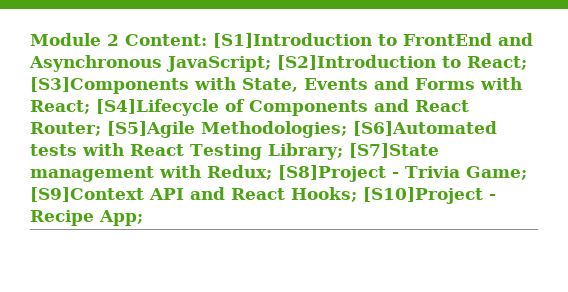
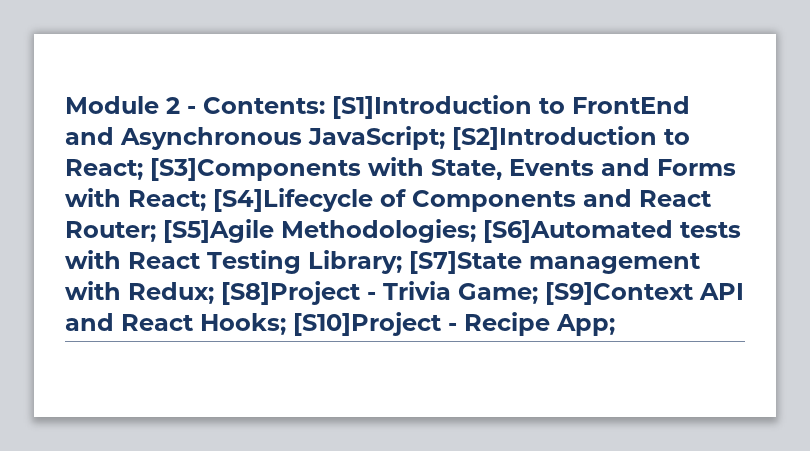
- Module 2 Content: [S1]Introduction to FrontEnd and Asynchronous JavaScript; [S2]Introduction to React; [S3]Components with State, Events and Forms with React; [S4]Lifecycle of Components and React Router; [S5]Agile Methodologies; [S6]Automated tests with React Testing Library; [S7]State management with Redux; [S8]Project - Trivia Game; [S9]Context API and React Hooks; [S10]Project - Recipe App;
+ Module 2 - Contents: [S1]Introduction to FrontEnd and Asynchronous JavaScript; [S2]Introduction to React; [S3]Components with State, Events and Forms with React; [S4]Lifecycle of Components and React Router; [S5]Agile Methodologies; [S6]Automated tests with React Testing Library; [S7]State management with Redux; [S8]Project - Trivia Game; [S9]Context API and React Hooks; [S10]Project - Recipe App;

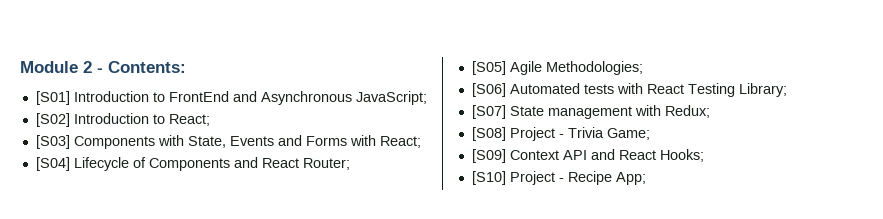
- Module 2 - Contents: [S1]Introduction to FrontEnd and Asynchronous JavaScript; [S2]Introduction to React; [S3]Components with State, Events and Forms with React; [S4]Lifecycle of Components and React Router; [S5]Agile Methodologies; [S6]Automated tests with React Testing Library; [S7]State management with Redux; [S8]Project - Trivia Game; [S9]Context API and React Hooks; [S10]Project - Recipe App;
+ Module 2 - Contents:
+ [S01] Introduction to FrontEnd and Asynchronous JavaScript;
+ [S02] Introduction to React;
+ [S03] Components with State, Events and Forms with React;
+ [S04] Lifecycle of Components and React Router;
+ [S05] Agile Methodologies;
+ [S06] Automated tests with React Testing Library;
+ [S07] State management with Redux;
+ [S08] Project - Trivia Game;
+ [S09] Context API and React Hooks;
+ [S10] Project - Recipe App;

